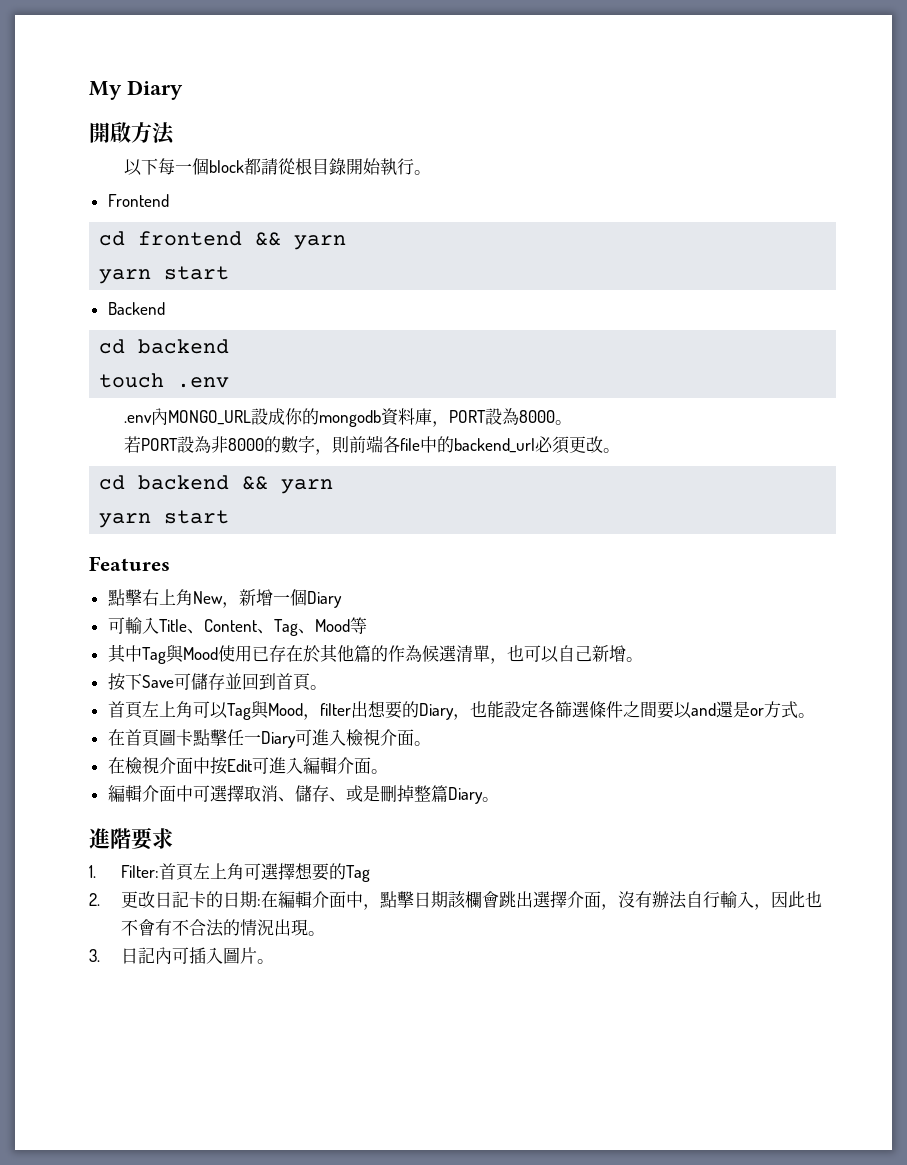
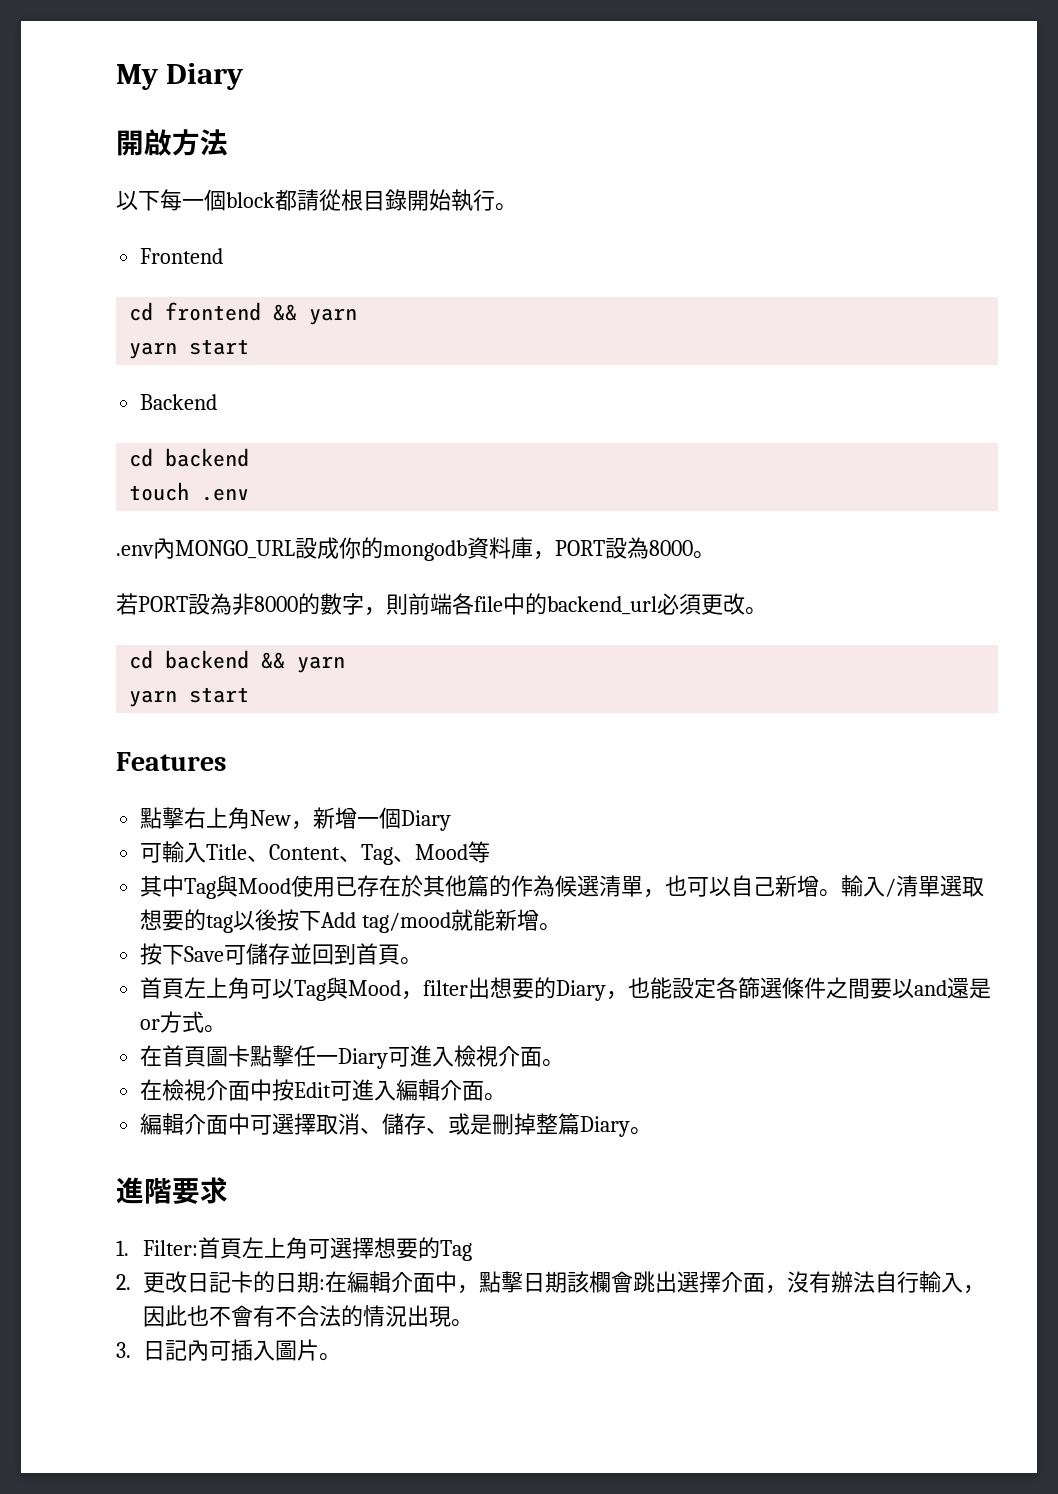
+ 輸入/清單選取想要的tag以後按下Add tag/mood就能新增。

